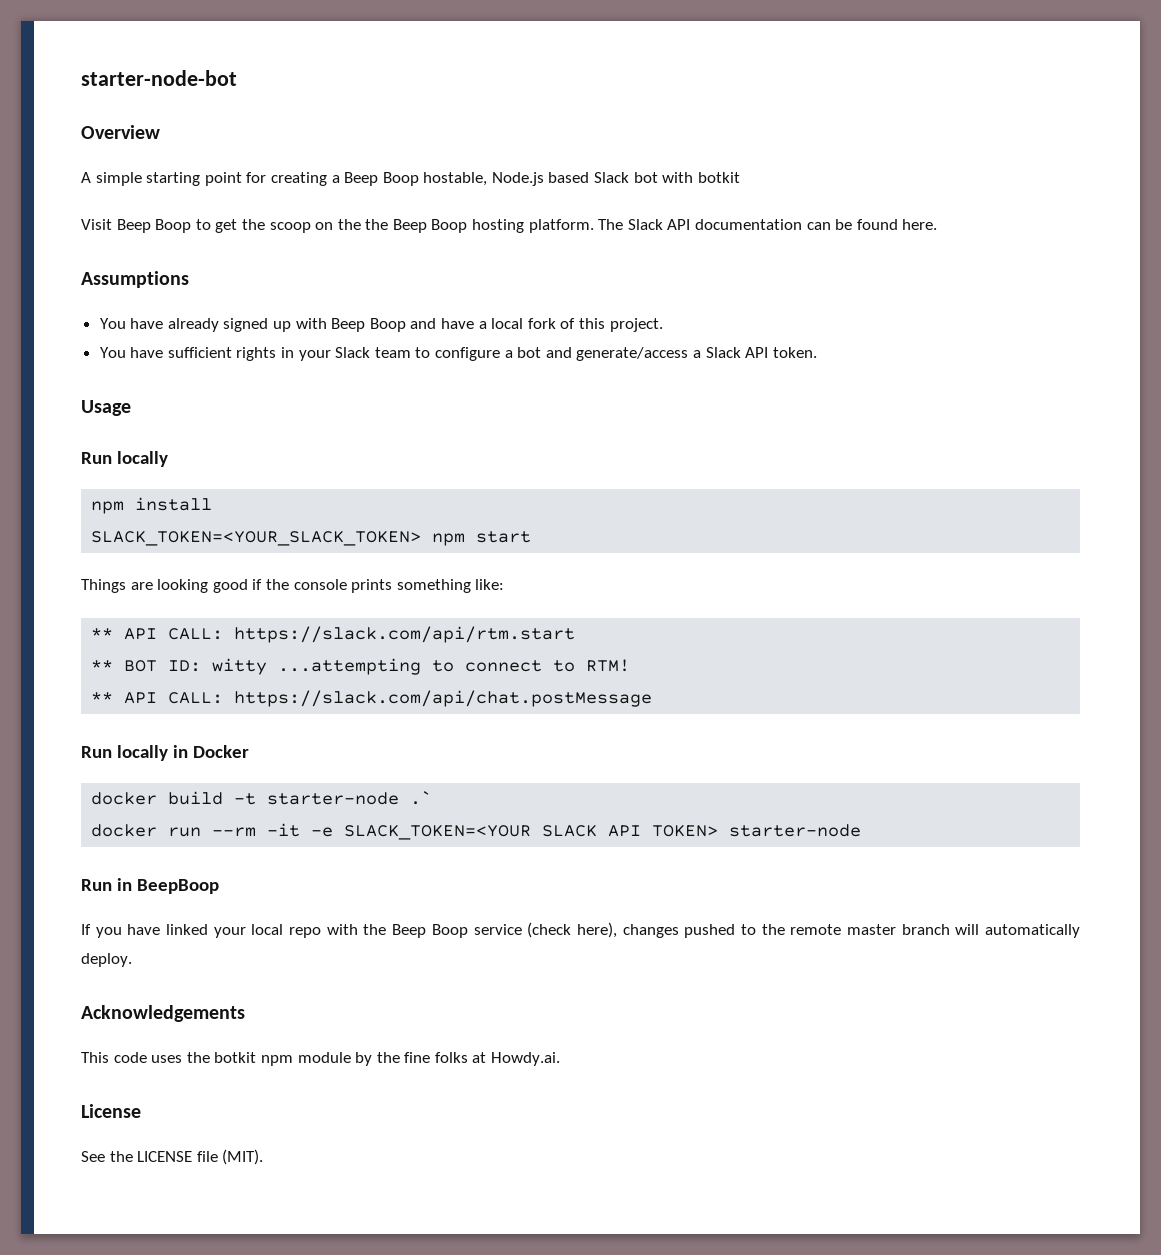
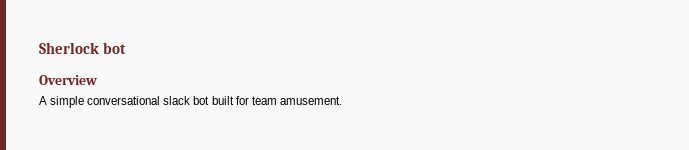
- starter-node-bot
+ Sherlock bot
- A simple starting point for creating a Beep Boop hostable, Node.js based Slack bot with botkit
- Visit Beep Boop to get the scoop on the the Beep Boop hosting platform. The Slack API documentation can be found here.
- Assumptions
- You have already signed up with Beep Boop and have a local fork of this project.
- You have sufficient rights in your Slack team to configure a bot and generate/access a Slack API token.
- Usage
- Run locally
- npm install
- SLACK_TOKEN=<YOUR_SLACK_TOKEN> npm start
- Things are looking good if the console prints something like:
- ** API CALL: https://slack.com/api/rtm.start
- ** BOT ID: witty ...attempting to connect to RTM!
- ** API CALL: https://slack.com/api/chat.postMessage
- Run locally in Docker
- docker build -t starter-node .`
- docker run --rm -it -e SLACK_TOKEN=<YOUR SLACK API TOKEN> starter-node
- Run in BeepBoop
- If you have linked your local repo with the Beep Boop service (check here), changes pushed to the remote master branch will automatically deploy.
- Acknowledgements
- This code uses the botkit npm module by the fine folks at Howdy.ai.
- License
- See the LICENSE file (MIT).
+ A simple conversational slack bot built for team amusement.

